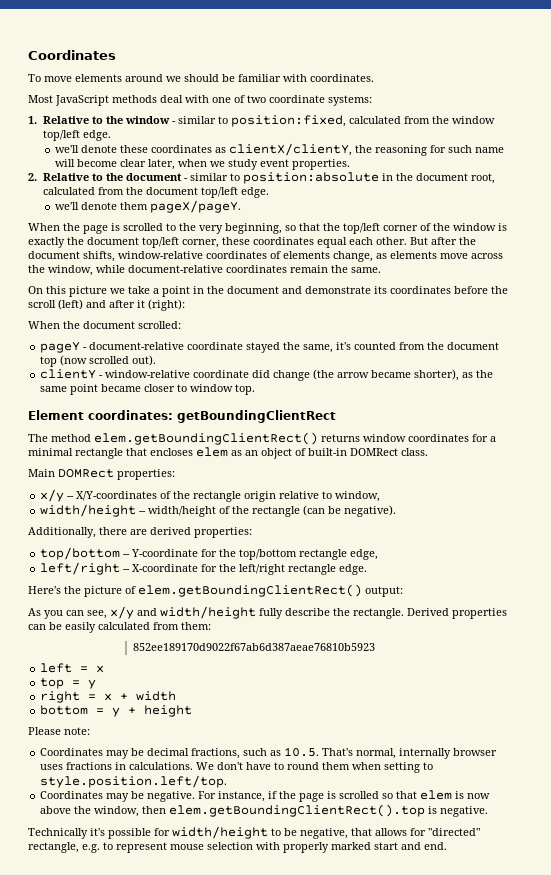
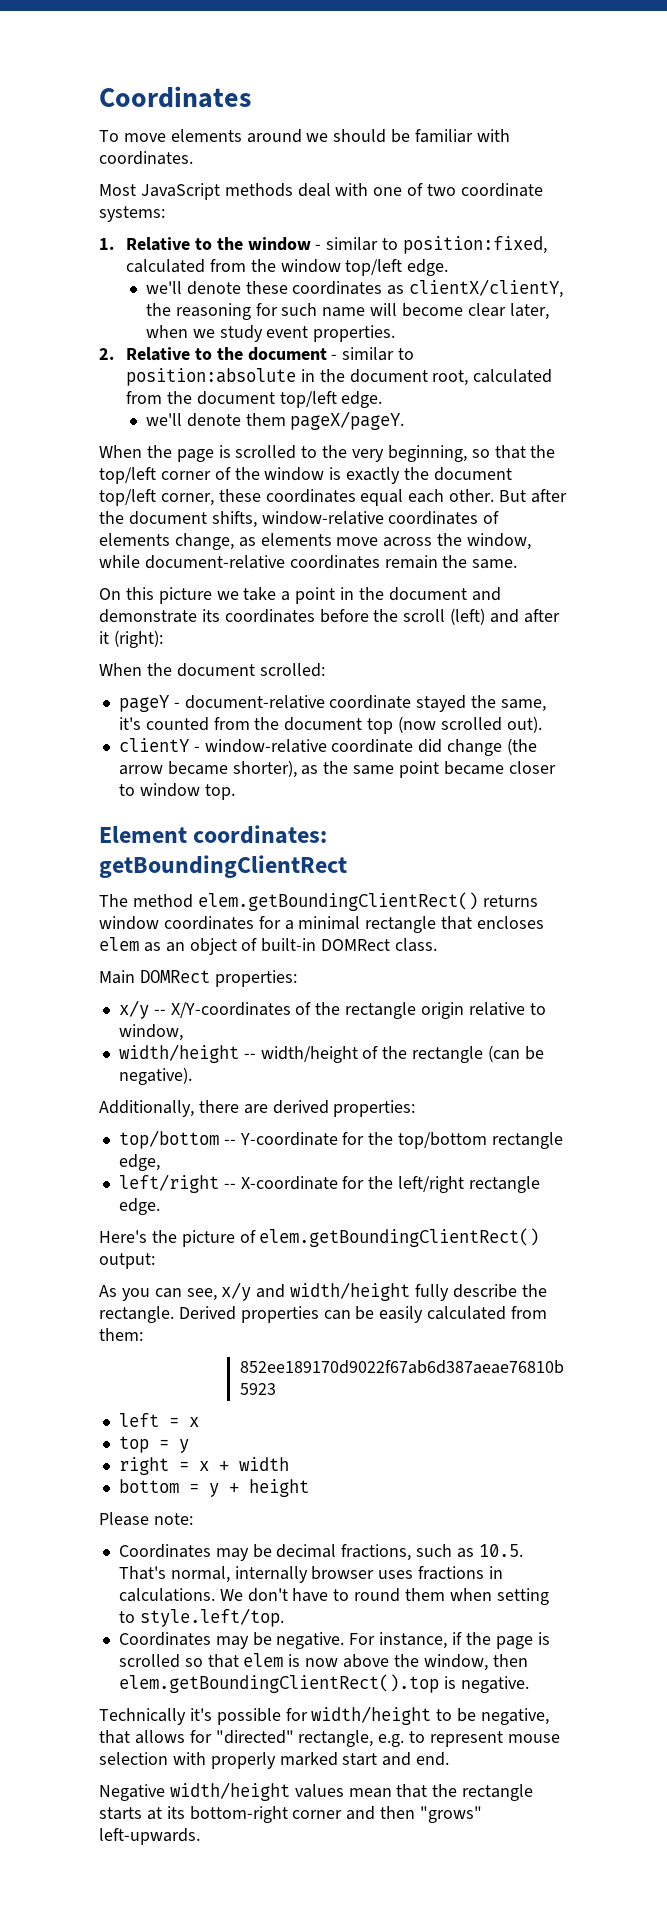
- We don't have to round them when setting to style.position.left/top.
+ We don't have to round them when setting to style.left/top.
+ Negative width/height values mean that the rectangle starts at its bottom-right corner and then "grows" left-upwards.

